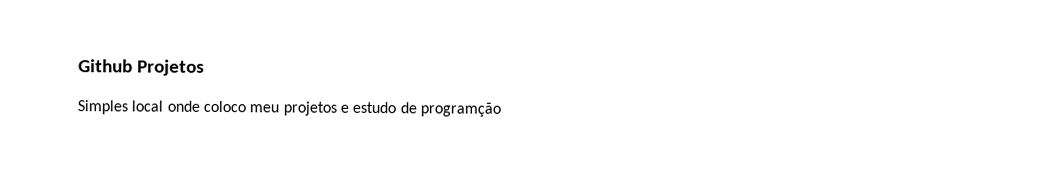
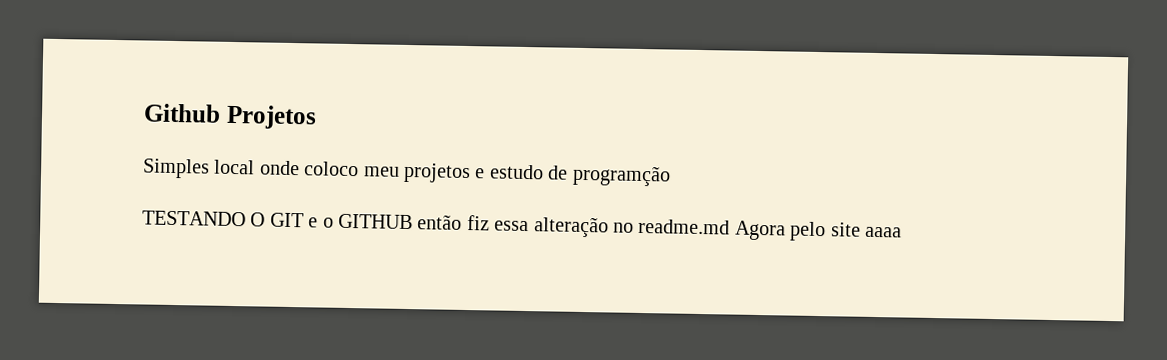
+ TESTANDO O GIT e o GITHUB então fiz essa alteração no readme.md Agora pelo site aaaa

